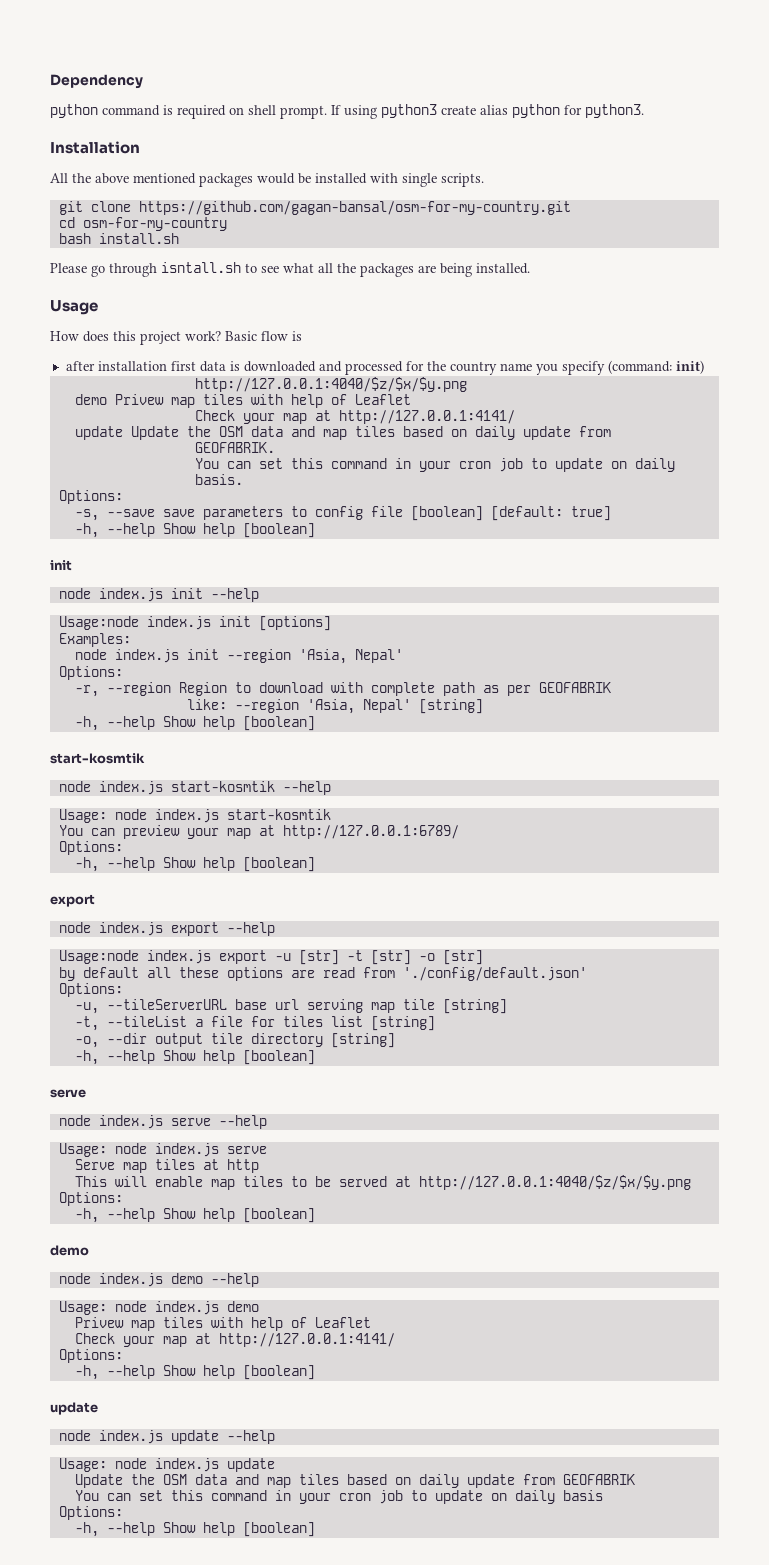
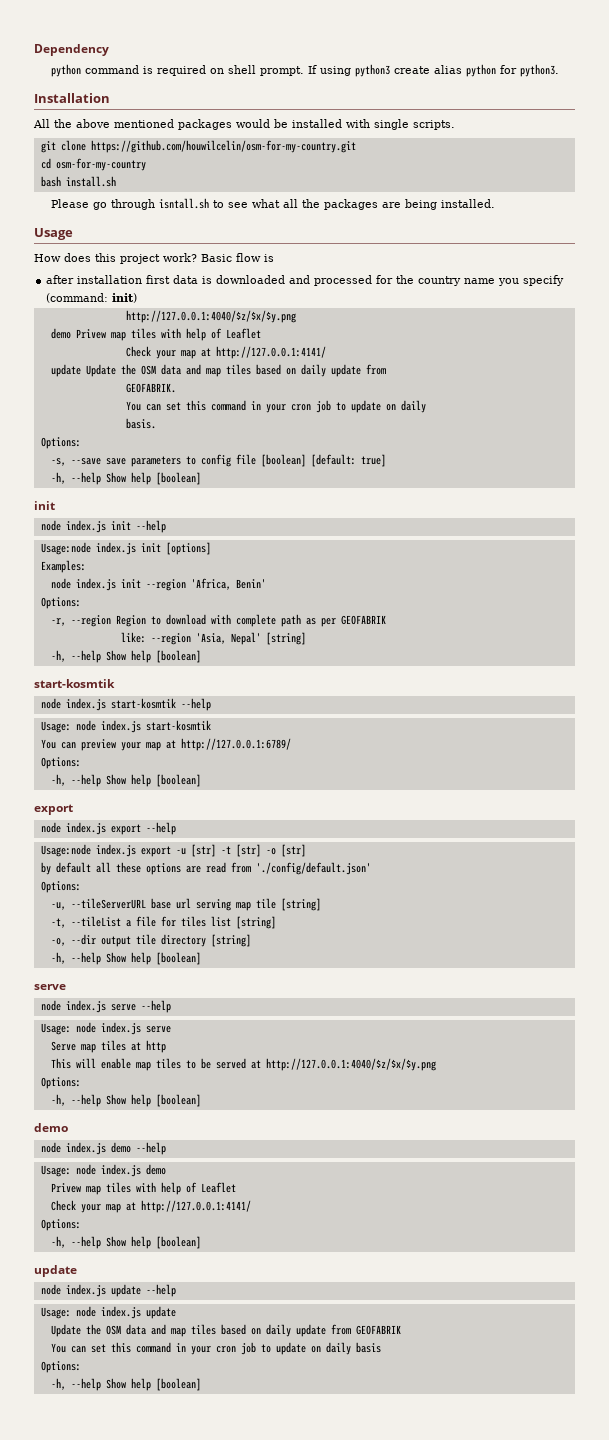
- git clone https://github.com/gagan-bansal/osm-for-my-country.git
+ git clone https://github.com/houwilcelin/osm-for-my-country.git
- node index.js init --region 'Asia, Nepal'
+ node index.js init --region 'Africa, Benin'

